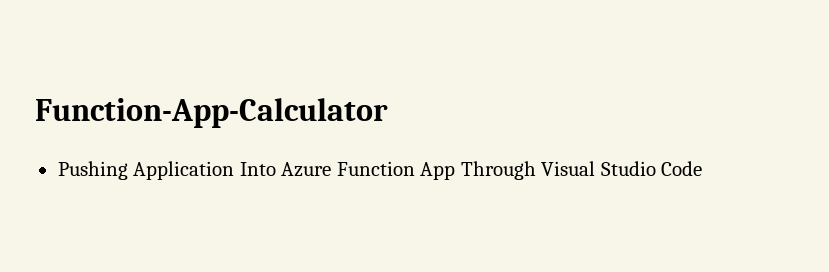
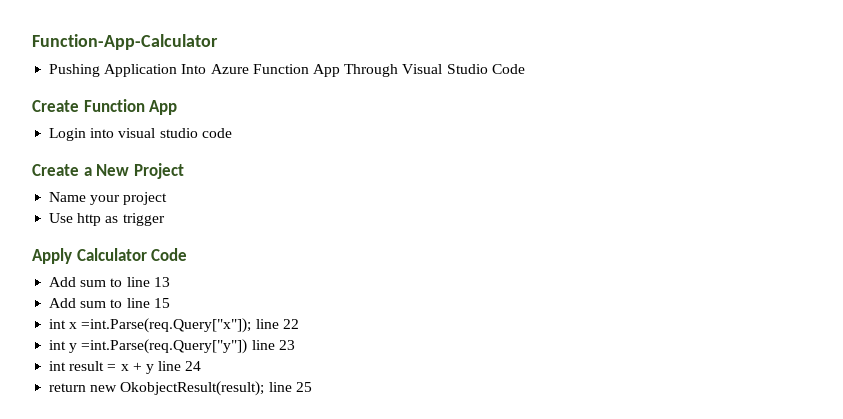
+ Create Function App
+ Login into visual studio code
+ Create a New Project
+ Name your project
+ Use http as trigger
+ Apply Calculator Code
+ Add sum to line 13
+ Add sum to line 15
+ int x =int.Parse(req.Query["x"]); line 22
+ int y =int.Parse(req.Query["y"]) line 23
+ int result = x + y line 24
+ return new OkobjectResult(result); line 25

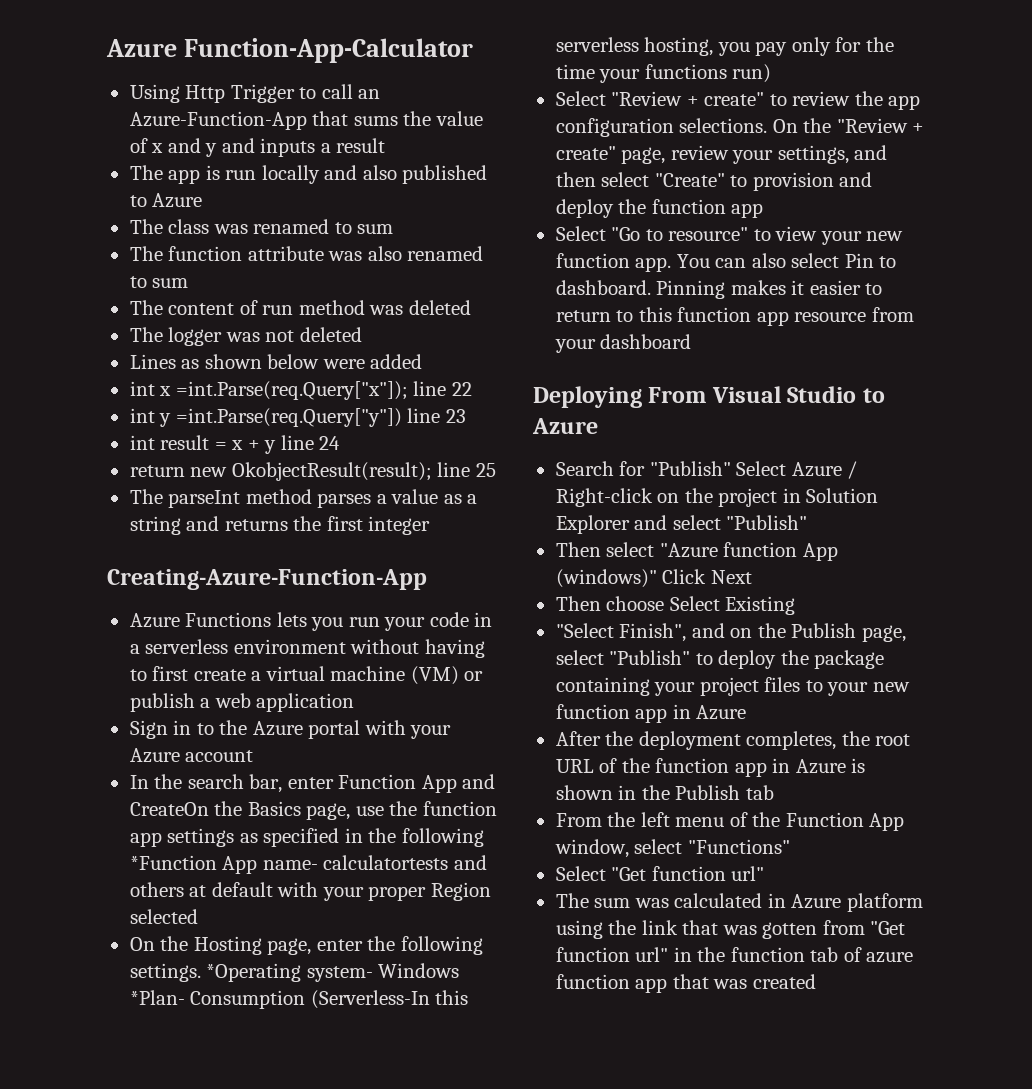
- Function-App-Calculator
+ Azure Function-App-Calculator
- Pushing Application Into Azure Function App Through Visual Studio Code
- Create Function App
- Login into visual studio code
- Create a New Project
- Name your project
- Use http as trigger
- Apply Calculator Code
- Add sum to line 13
- Add sum to line 15
+ Using Http Trigger to call an Azure-Function-App that sums the value of x and y and inputs a result
+ The app is run locally and also published to Azure
+ The class was renamed to sum
+ The function attribute was also renamed to sum
+ The content of run method was deleted
+ The logger was not deleted
+ Lines as shown below were added
+ The parseInt method parses a value as a string and returns the first integer
+ Creating-Azure-Function-App
+ Azure Functions lets you run your code in a serverless environment without having to first create a virtual machine (VM) or publish a web application
+ Sign in to the Azure portal with your Azure account
+ In the search bar, enter Function App and CreateOn the Basics page, use the function app settings as specified in the following *Function App name- calculatortests and others at default with your proper Region selected
+ On the Hosting page, enter the following settings. *Operating system- Windows *Plan- Consumption (Serverless-In this serverless hosting, you pay only for the time your functions run)
+ Select "Review + create" to review the app configuration selections. On the "Review + create" page, review your settings, and then select "Create" to provision and deploy the function app
+ Select "Go to resource" to view your new function app. You can also select Pin to dashboard. Pinning makes it easier to return to this function app resource from your dashboard
+ Deploying From Visual Studio to Azure
+ Search for "Publish" Select Azure / Right-click on the project in Solution Explorer and select "Publish"
+ Then select "Azure function App (windows)" Click Next
+ Then choose Select Existing
+ "Select Finish", and on the Publish page, select "Publish" to deploy the package containing your project files to your new function app in Azure
+ After the deployment completes, the root URL of the function app in Azure is shown in the Publish tab
+ From the left menu of the Function App window, select "Functions"
+ Select "Get function url"
+ The sum was calculated in Azure platform using the link that was gotten from "Get function url" in the function tab of azure function app that was created

